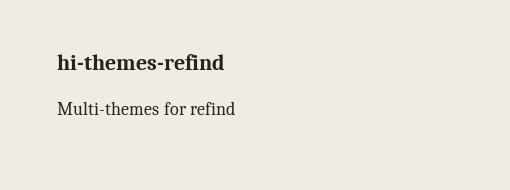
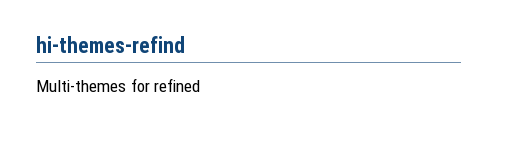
- Multi-themes for refind
+ Multi-themes for refined

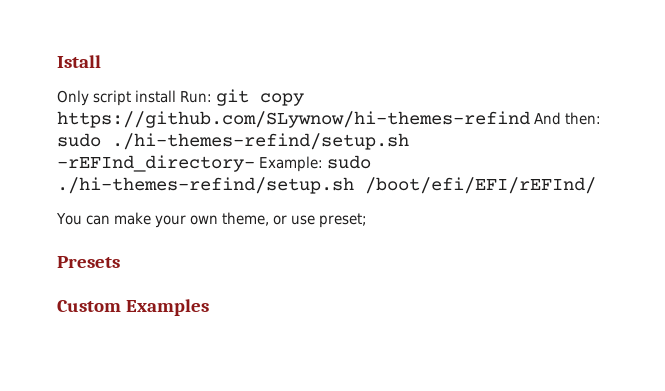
- hi-themes-refind
- Multi-themes for refined
+ Istall
+ Only script install Run: git copy https://github.com/SLywnow/hi-themes-refind And then: sudo ./hi-themes-refind/setup.sh -rEFInd_directory- Example: sudo ./hi-themes-refind/setup.sh /boot/efi/EFI/rEFInd/
+ You can make your own theme, or use preset;
+ Presets
+ Custom Examples

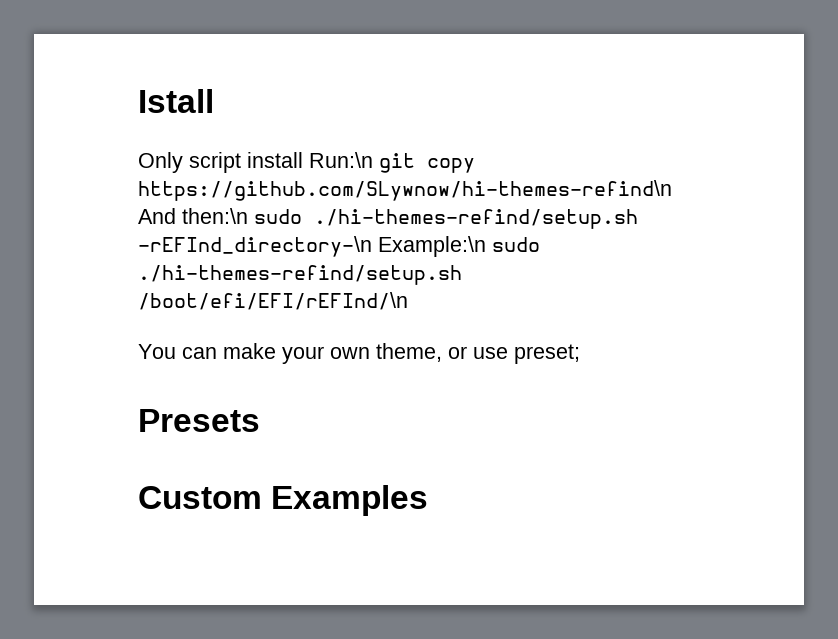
- Only script install Run: git copy https://github.com/SLywnow/hi-themes-refind And then: sudo ./hi-themes-refind/setup.sh -rEFInd_directory- Example: sudo ./hi-themes-refind/setup.sh /boot/efi/EFI/rEFInd/
+ Only script install Run:\n git copy https://github.com/SLywnow/hi-themes-refind\n And then:\n sudo ./hi-themes-refind/setup.sh -rEFInd_directory-\n Example:\n sudo ./hi-themes-refind/setup.sh /boot/efi/EFI/rEFInd/\n

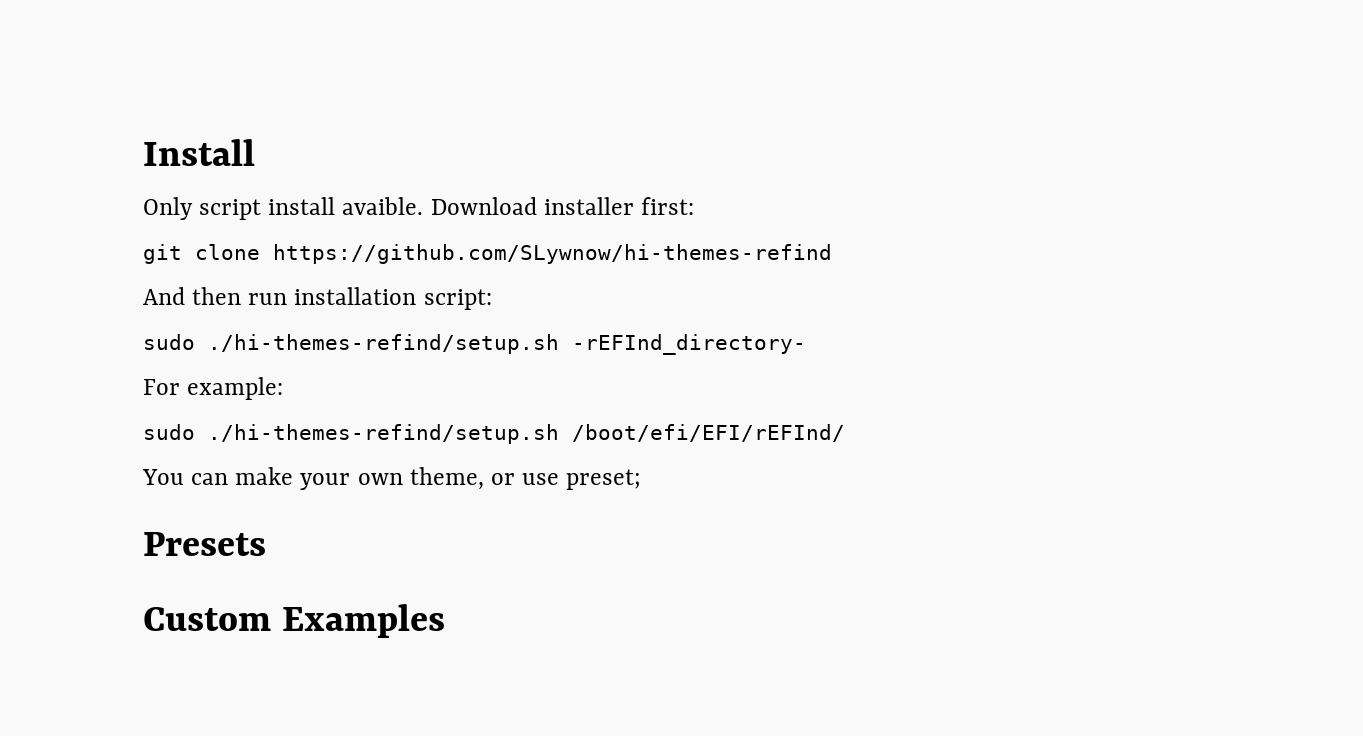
- Istall
+ Install
- Only script install Run:\n git copy https://github.com/SLywnow/hi-themes-refind\n And then:\n sudo ./hi-themes-refind/setup.sh -rEFInd_directory-\n Example:\n sudo ./hi-themes-refind/setup.sh /boot/efi/EFI/rEFInd/\n
+ Only script install avaible. Download installer first:
+ git clone https://github.com/SLywnow/hi-themes-refind
+ And then run installation script:
+ sudo ./hi-themes-refind/setup.sh -rEFInd_directory-
+ For example:
+ sudo ./hi-themes-refind/setup.sh /boot/efi/EFI/rEFInd/

